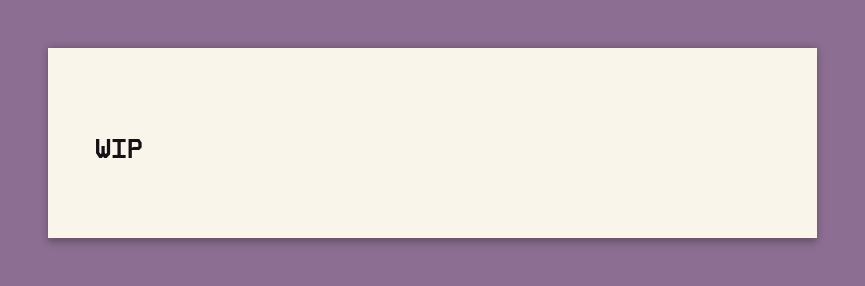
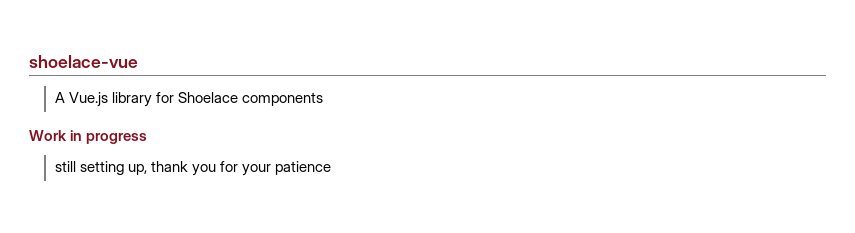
- WIP
+ shoelace-vue
+ A Vue.js library for Shoelace components
+ Work in progress
+ still setting up, thank you for your patience

